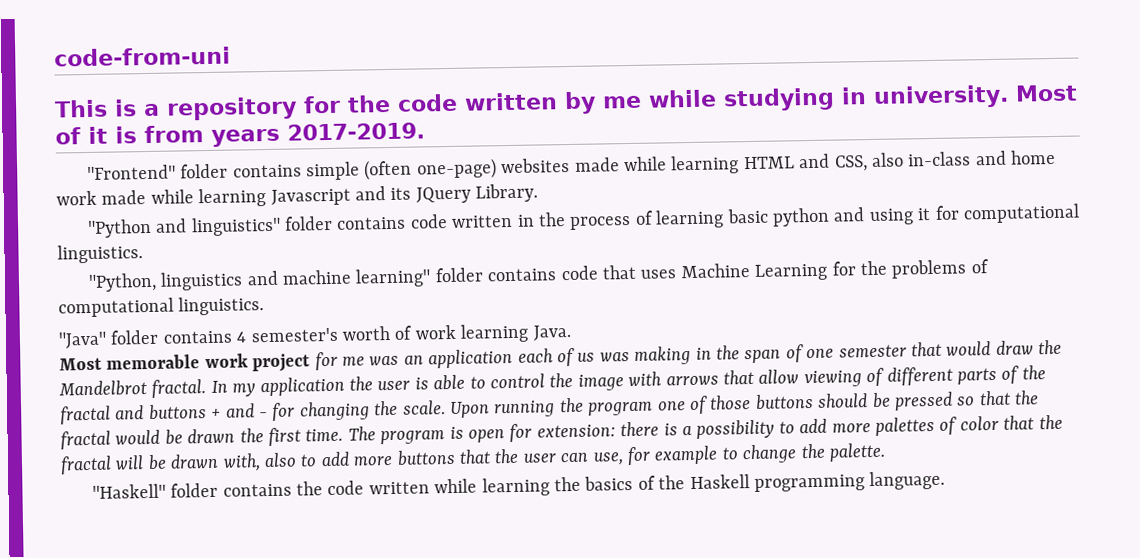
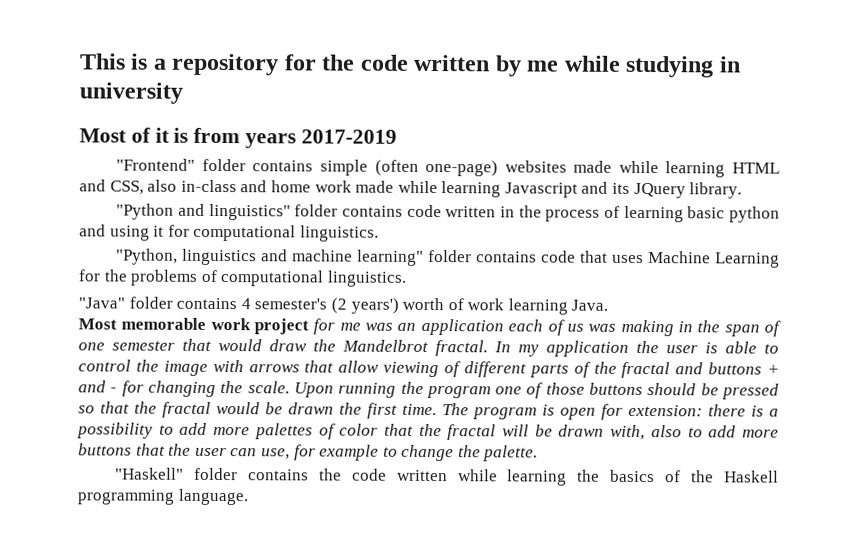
- code-from-uni
- This is a repository for the code written by me while studying in university. Most of it is from years 2017-2019.
+ This is a repository for the code written by me while studying in university
+ Most of it is from years 2017-2019
- "Frontend" folder contains simple (often one-page) websites made while learning HTML and CSS, also in-class and home work made while learning Javascript and its JQuery Library.
+ "Frontend" folder contains simple (often one-page) websites made while learning HTML and CSS, also in-class and home work made while learning Javascript and its JQuery library.
- "Java" folder contains 4 semester's worth of work learning Java.
+ "Java" folder contains 4 semester's (2 years') worth of work learning Java.

